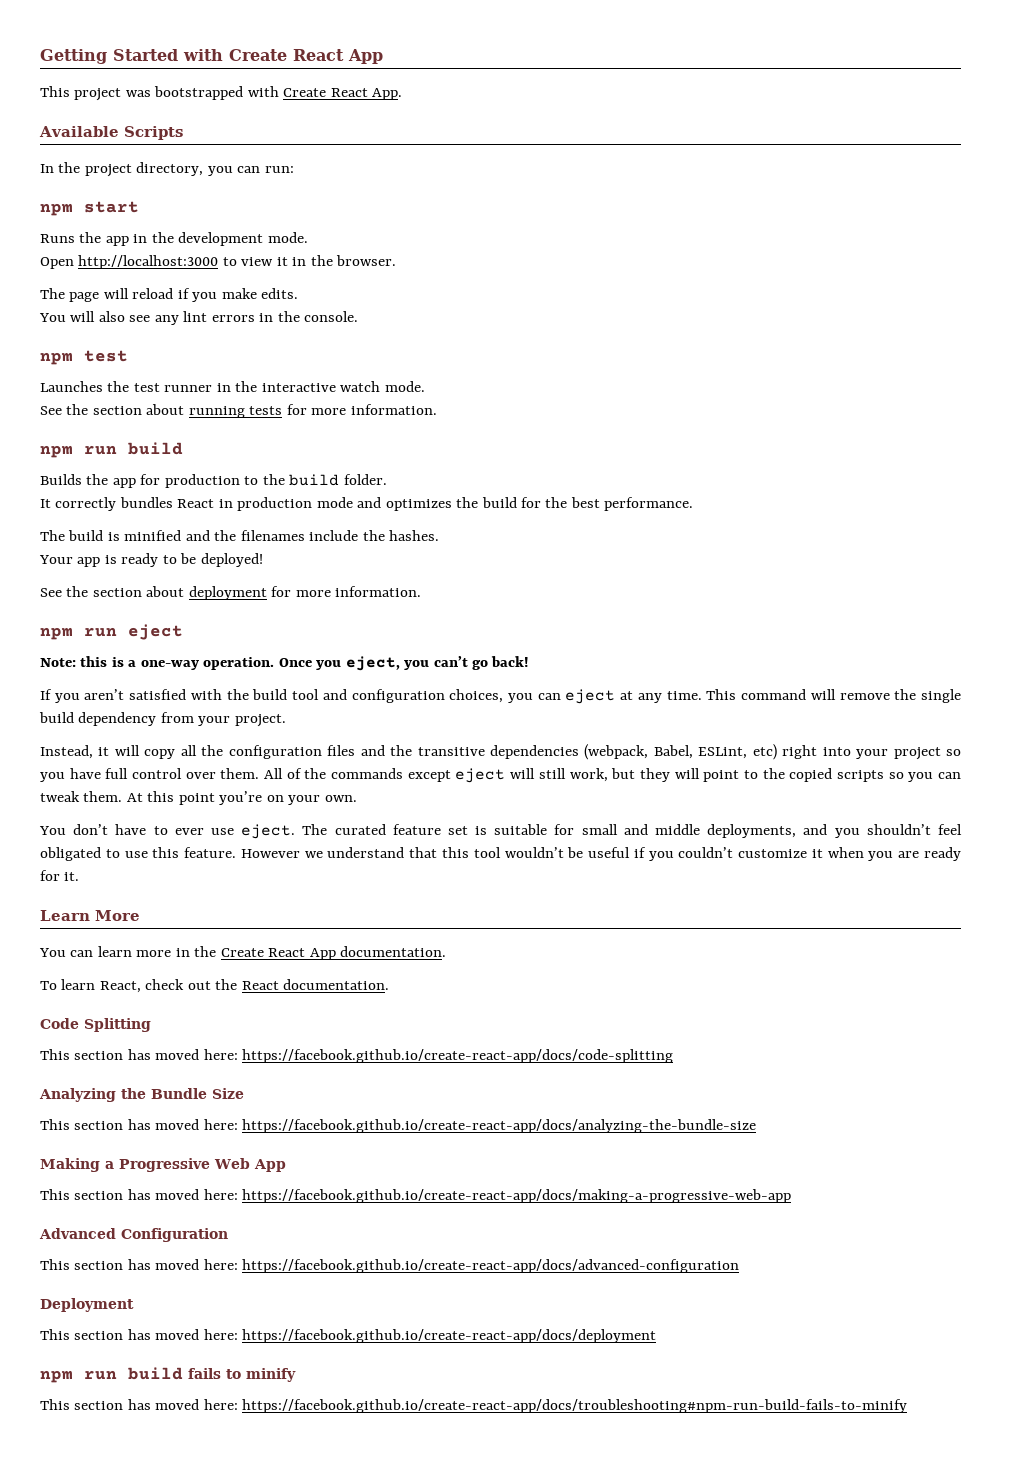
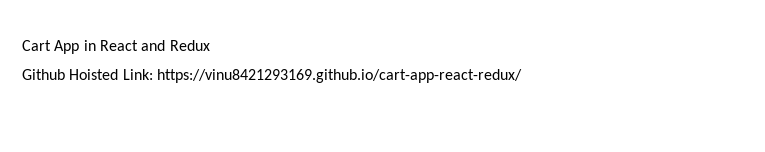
- Getting Started with Create React App
- This project was bootstrapped with Create React App.
- Available Scripts
- In the project directory, you can run:
- npm start
- Runs the app in the development mode.
- Open http://localhost:3000 to view it in the browser.
- The page will reload if you make edits.
- You will also see any lint errors in the console.
- npm test
- Launches the test runner in the interactive watch mode.
- See the section about running tests for more information.
- npm run build
- Builds the app for production to the build folder.
- It correctly bundles React in production mode and optimizes the build for the best performance.
- The build is minified and the filenames include the hashes.
- Your app is ready to be deployed!
- See the section about deployment for more information.
- npm run eject
- Note: this is a one-way operation. Once you eject, you can’t go back!
- If you aren’t satisfied with the build tool and configuration choices, you can eject at any time. This command will remove the single build dependency from your project.
- Instead, it will copy all the configuration files and the transitive dependencies (webpack, Babel, ESLint, etc) right into your project so you have full control over them. All of the commands except eject will still work, but they will point to the copied scripts so you can tweak them. At this point you’re on your own.
- You don’t have to ever use eject. The curated feature set is suitable for small and middle deployments, and you shouldn’t feel obligated to use this feature. However we understand that this tool wouldn’t be useful if you couldn’t customize it when you are ready for it.
- Learn More
- You can learn more in the Create React App documentation.
- To learn React, check out the React documentation.
- Code Splitting
- This section has moved here: https://facebook.github.io/create-react-app/docs/code-splitting
- Analyzing the Bundle Size
- This section has moved here: https://facebook.github.io/create-react-app/docs/analyzing-the-bundle-size
- Making a Progressive Web App
- This section has moved here: https://facebook.github.io/create-react-app/docs/making-a-progressive-web-app
- Advanced Configuration
- This section has moved here: https://facebook.github.io/create-react-app/docs/advanced-configuration
- Deployment
- This section has moved here: https://facebook.github.io/create-react-app/docs/deployment
- npm run build fails to minify
- This section has moved here: https://facebook.github.io/create-react-app/docs/troubleshooting#npm-run-build-fails-to-minify
+ Cart App in React and Redux
+ Github Hoisted Link: https://vinu8421293169.github.io/cart-app-react-redux/

